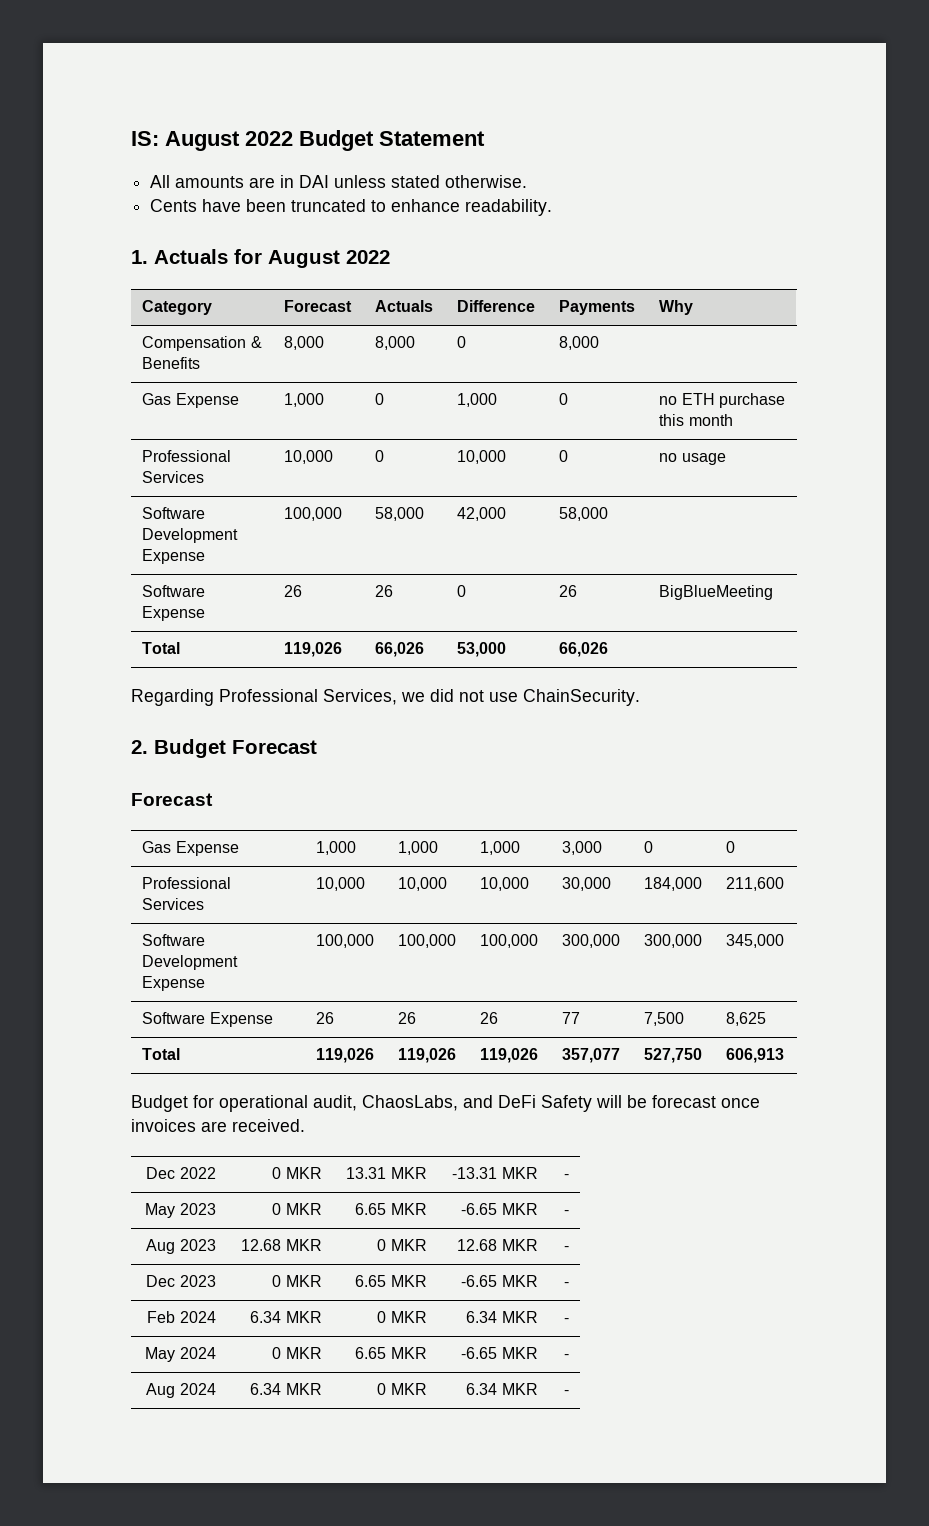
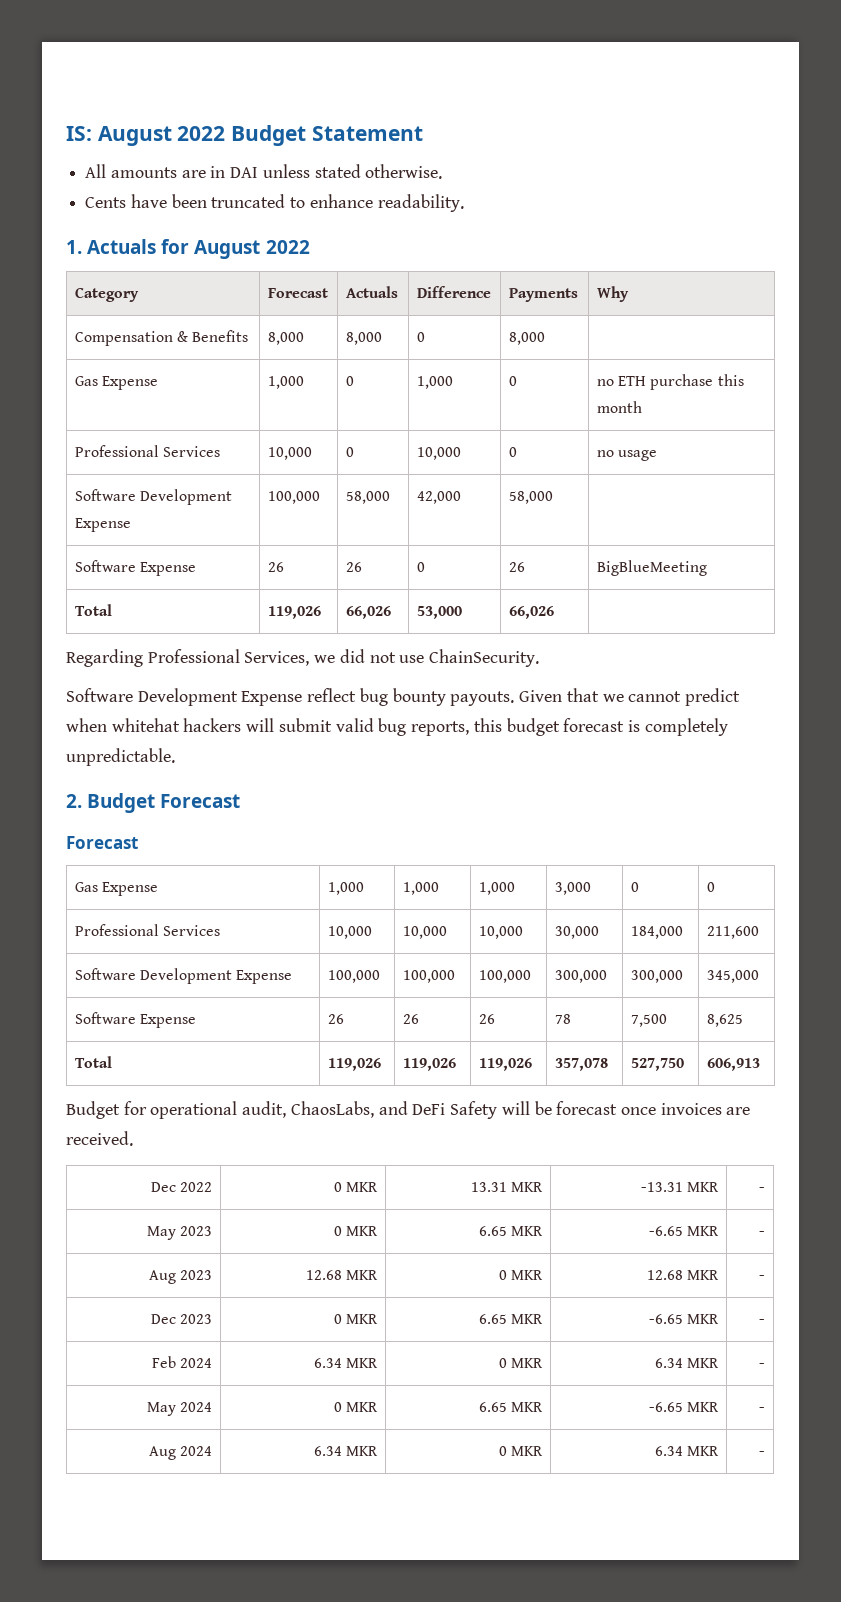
+ Software Development Expense reflect bug bounty payouts. Given that we cannot predict when whitehat hackers will submit valid bug reports, this budget forecast is completely unpredictable.
- Software Expense | 26 | 26 | 26 | 77 | 7,500 | 8,625
+ Software Expense | 26 | 26 | 26 | 78 | 7,500 | 8,625
- Total | 119,026 | 119,026 | 119,026 | 357,077 | 527,750 | 606,913
+ Total | 119,026 | 119,026 | 119,026 | 357,078 | 527,750 | 606,913

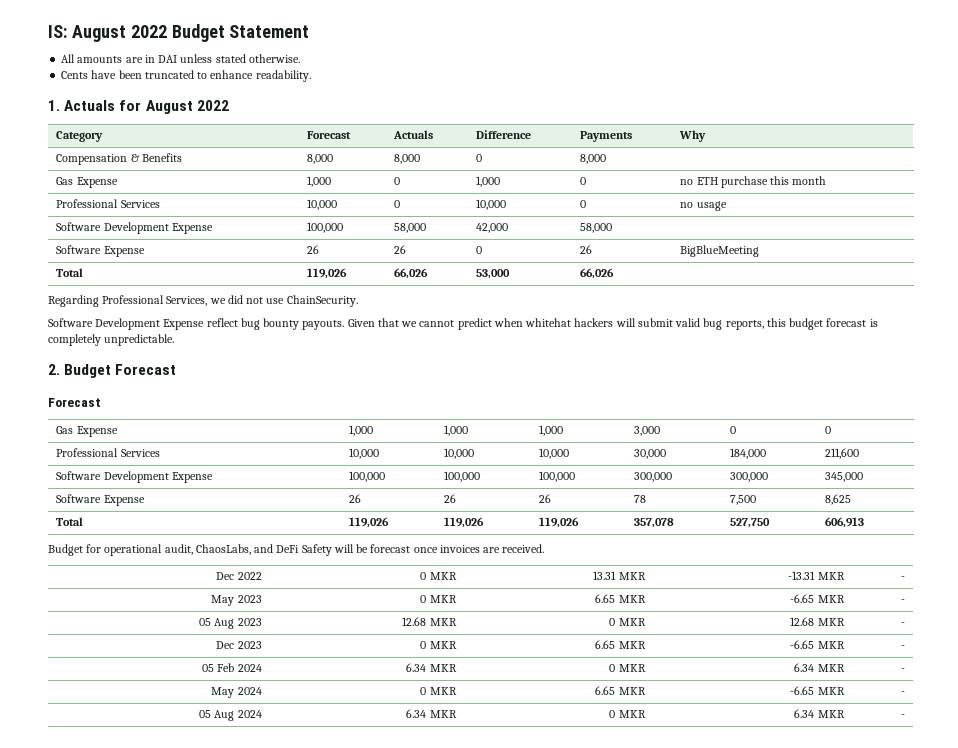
- Aug 2023 | 12.68 MKR | 0 MKR | 12.68 MKR | -
+ 05 Aug 2023 | 12.68 MKR | 0 MKR | 12.68 MKR | -
- Feb 2024 | 6.34 MKR | 0 MKR | 6.34 MKR | -
+ 05 Feb 2024 | 6.34 MKR | 0 MKR | 6.34 MKR | -
- Aug 2024 | 6.34 MKR | 0 MKR | 6.34 MKR | -
+ 05 Aug 2024 | 6.34 MKR | 0 MKR | 6.34 MKR | -

